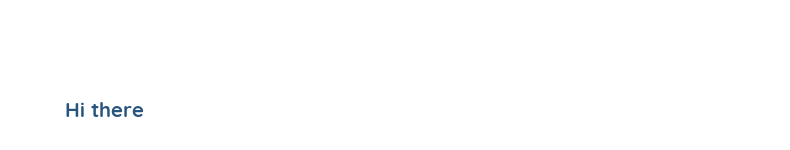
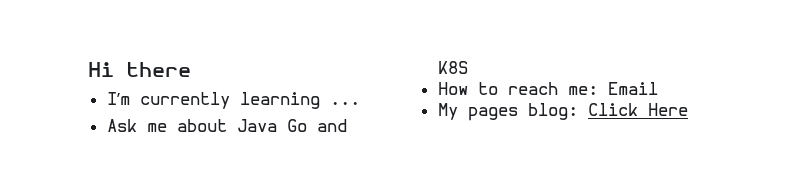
+ I’m currently learning ...
+ Ask me about Java Go and K8S
+ How to reach me: Email
+ My pages blog: Click Here

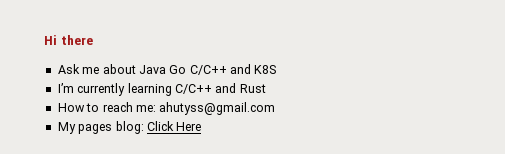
- I’m currently learning ...
- Ask me about Java Go and K8S
+ Ask me about Java Go C/C++ and K8S
+ I’m currently learning C/C++ and Rust
- How to reach me: Email
+ How to reach me: ahutyss@gmail.com

